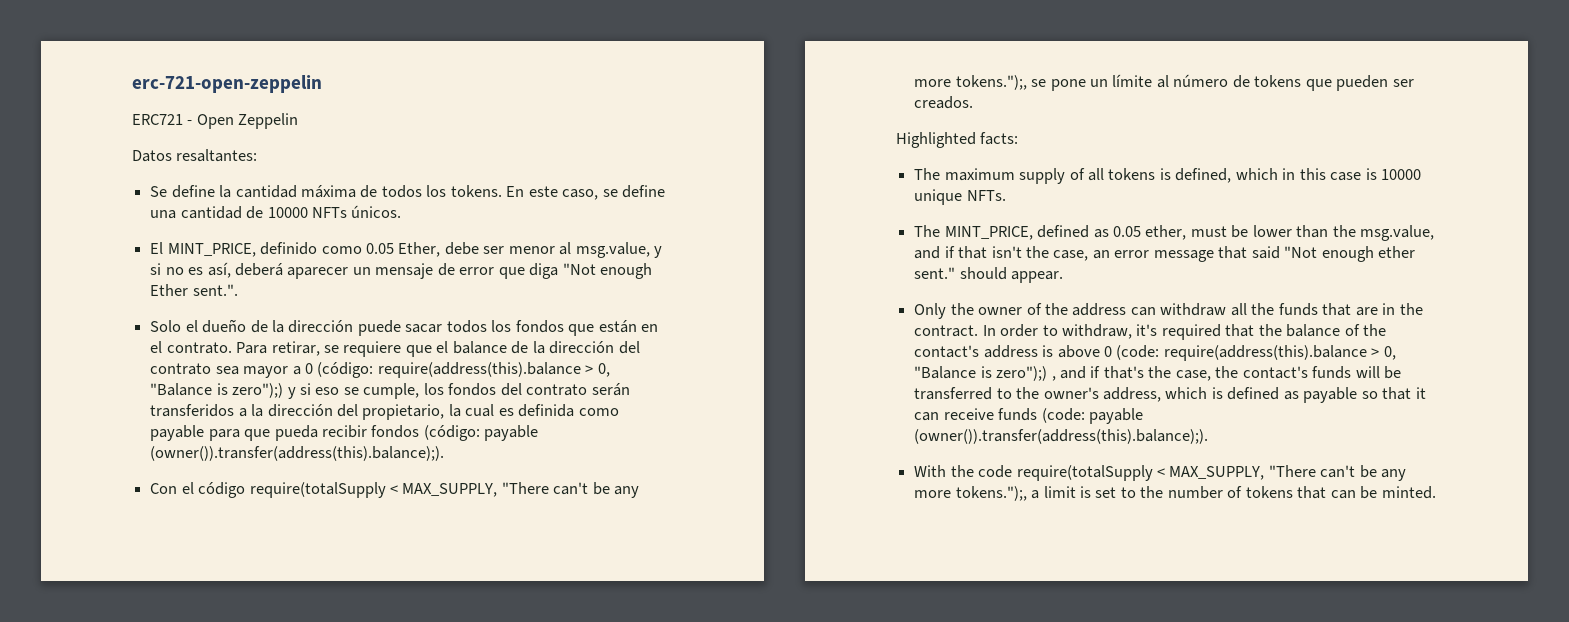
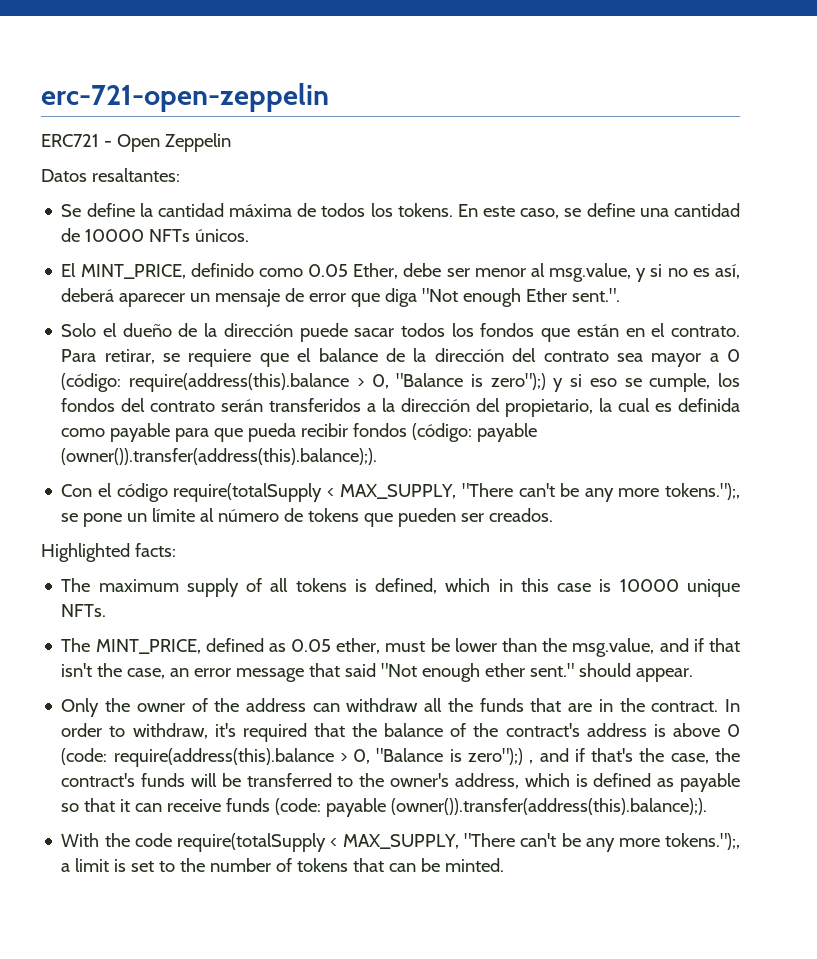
- In order to withdraw, it's required that the balance of the contact's address is above 0 (code: require(address(this).balance > 0, "Balance is zero");) , and if that's the case, the contact's funds will be transferred to the owner's address, which is defined as payable so that it can receive funds (code: payable (owner()).transfer(address(this).balance);).
+ In order to withdraw, it's required that the balance of the contract's address is above 0 (code: require(address(this).balance > 0, "Balance is zero");) , and if that's the case, the contract's funds will be transferred to the owner's address, which is defined as payable so that it can receive funds (code: payable (owner()).transfer(address(this).balance);).

